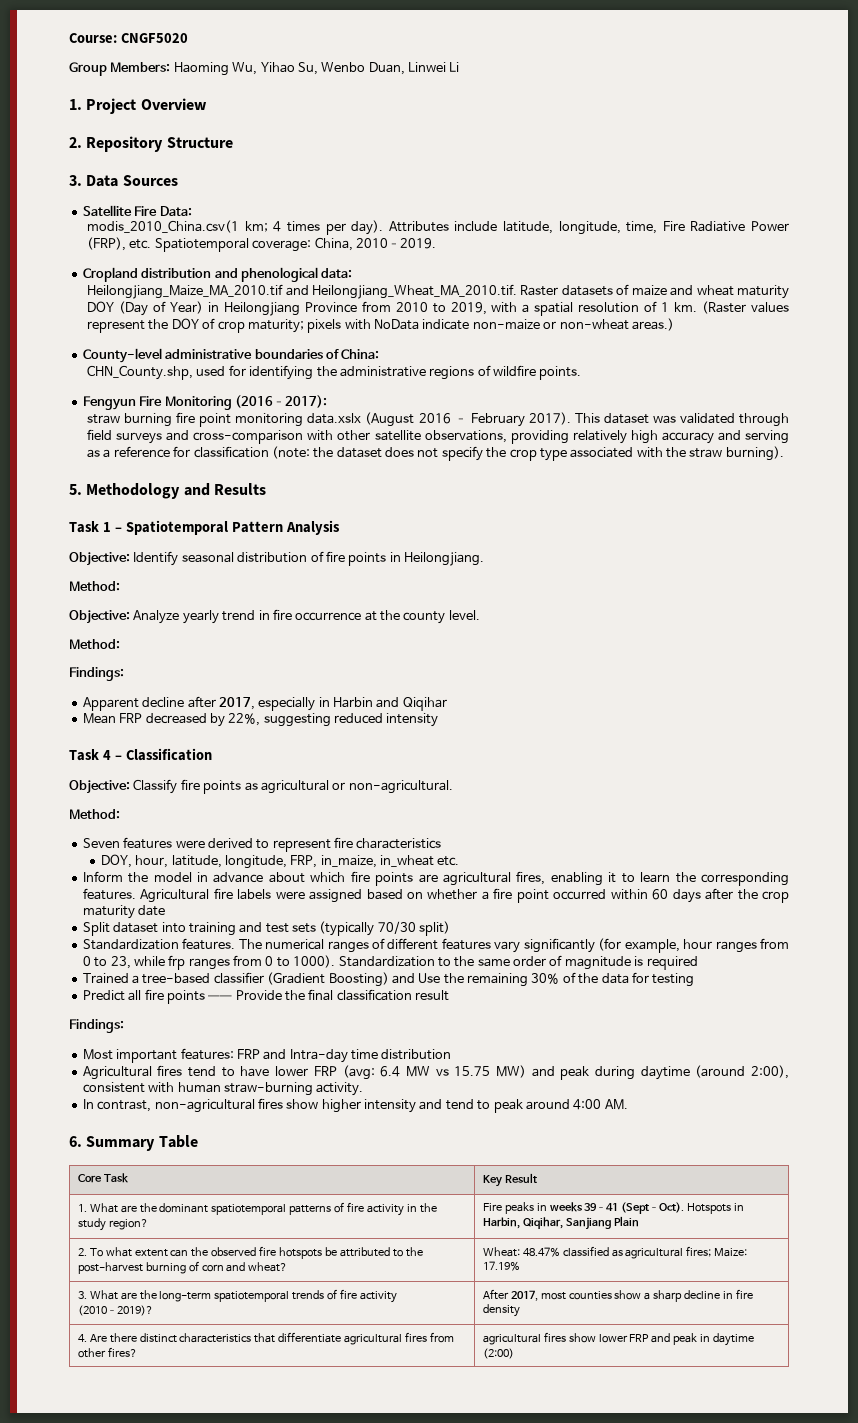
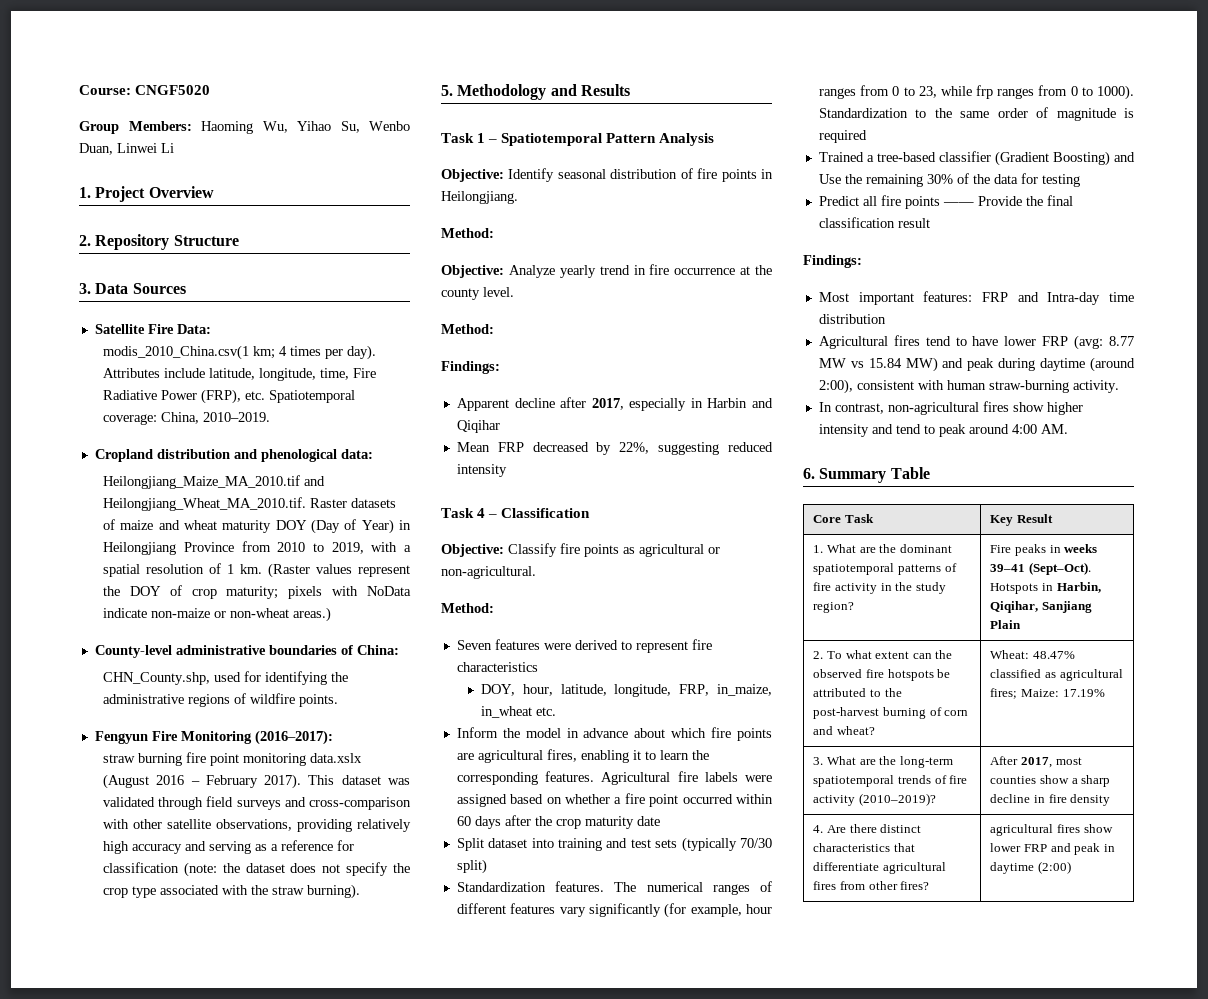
- Agricultural fires tend to have lower FRP (avg: 6.4 MW vs 15.75 MW) and peak during daytime (around 2:00), consistent with human straw-burning activity.
+ Agricultural fires tend to have lower FRP (avg: 8.77 MW vs 15.84 MW) and peak during daytime (around 2:00), consistent with human straw-burning activity.

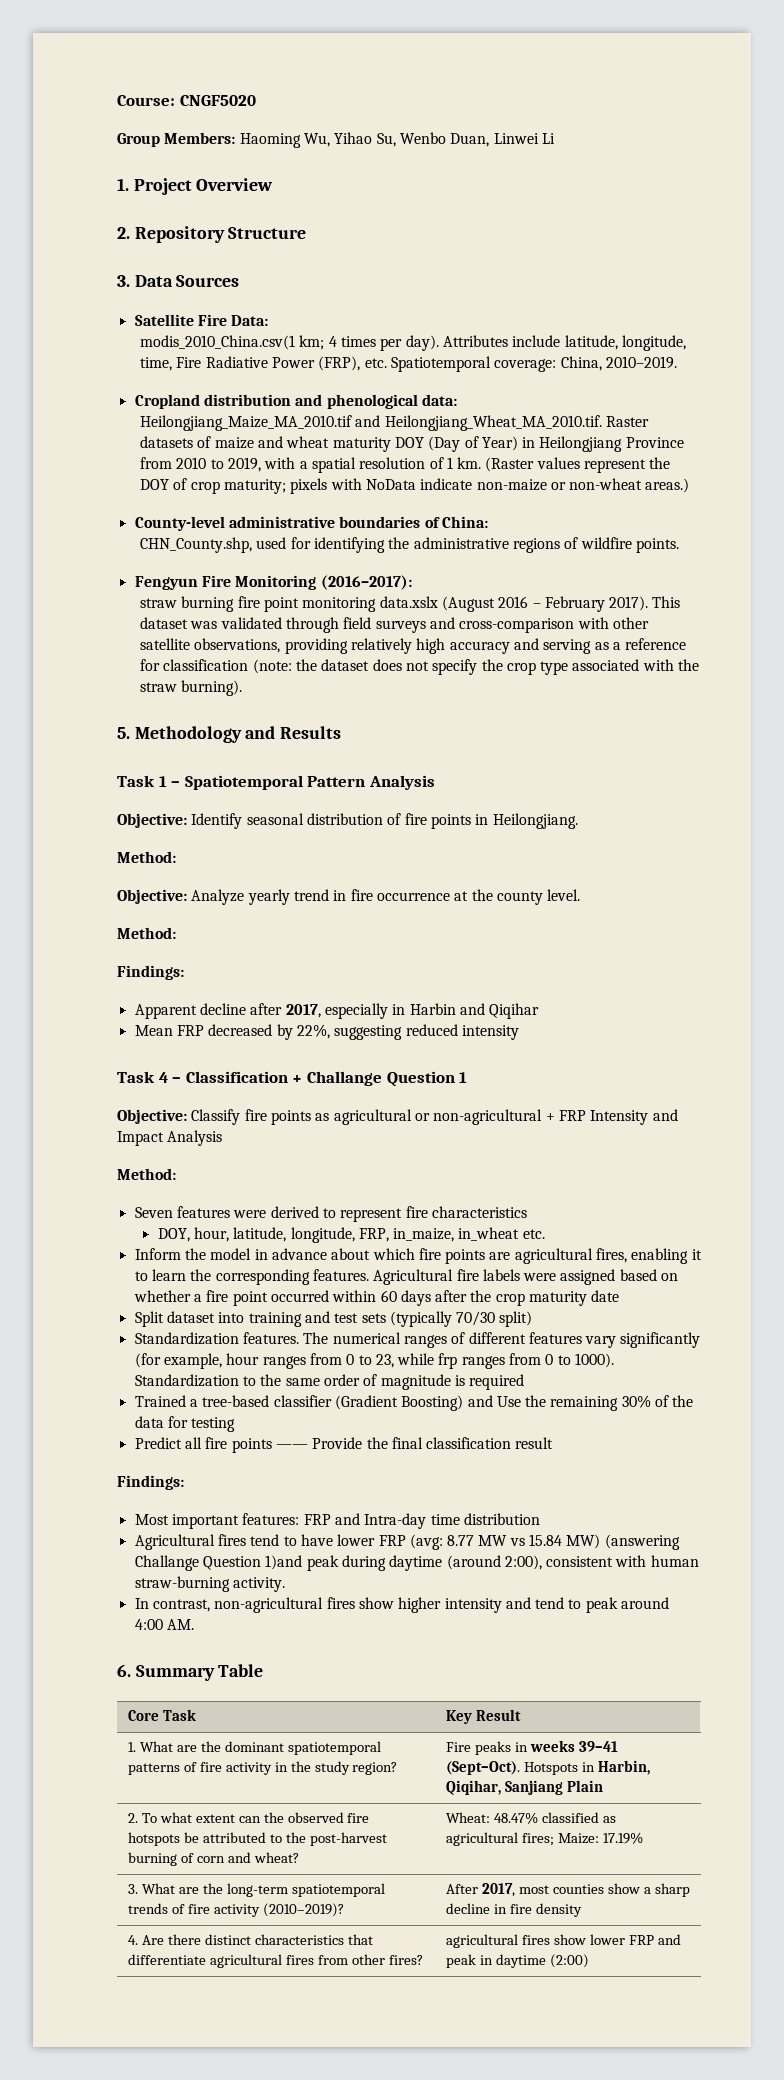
- Task 4 – Classification
+ Task 4 – Classification + Challange Question 1
- Objective: Classify fire points as agricultural or non-agricultural.
+ Objective: Classify fire points as agricultural or non-agricultural + FRP Intensity and Impact Analysis
- Agricultural fires tend to have lower FRP (avg: 8.77 MW vs 15.84 MW) and peak during daytime (around 2:00), consistent with human straw-burning activity.
+ Agricultural fires tend to have lower FRP (avg: 8.77 MW vs 15.84 MW) (answering Challange Question 1)and peak during daytime (around 2:00), consistent with human straw-burning activity.

